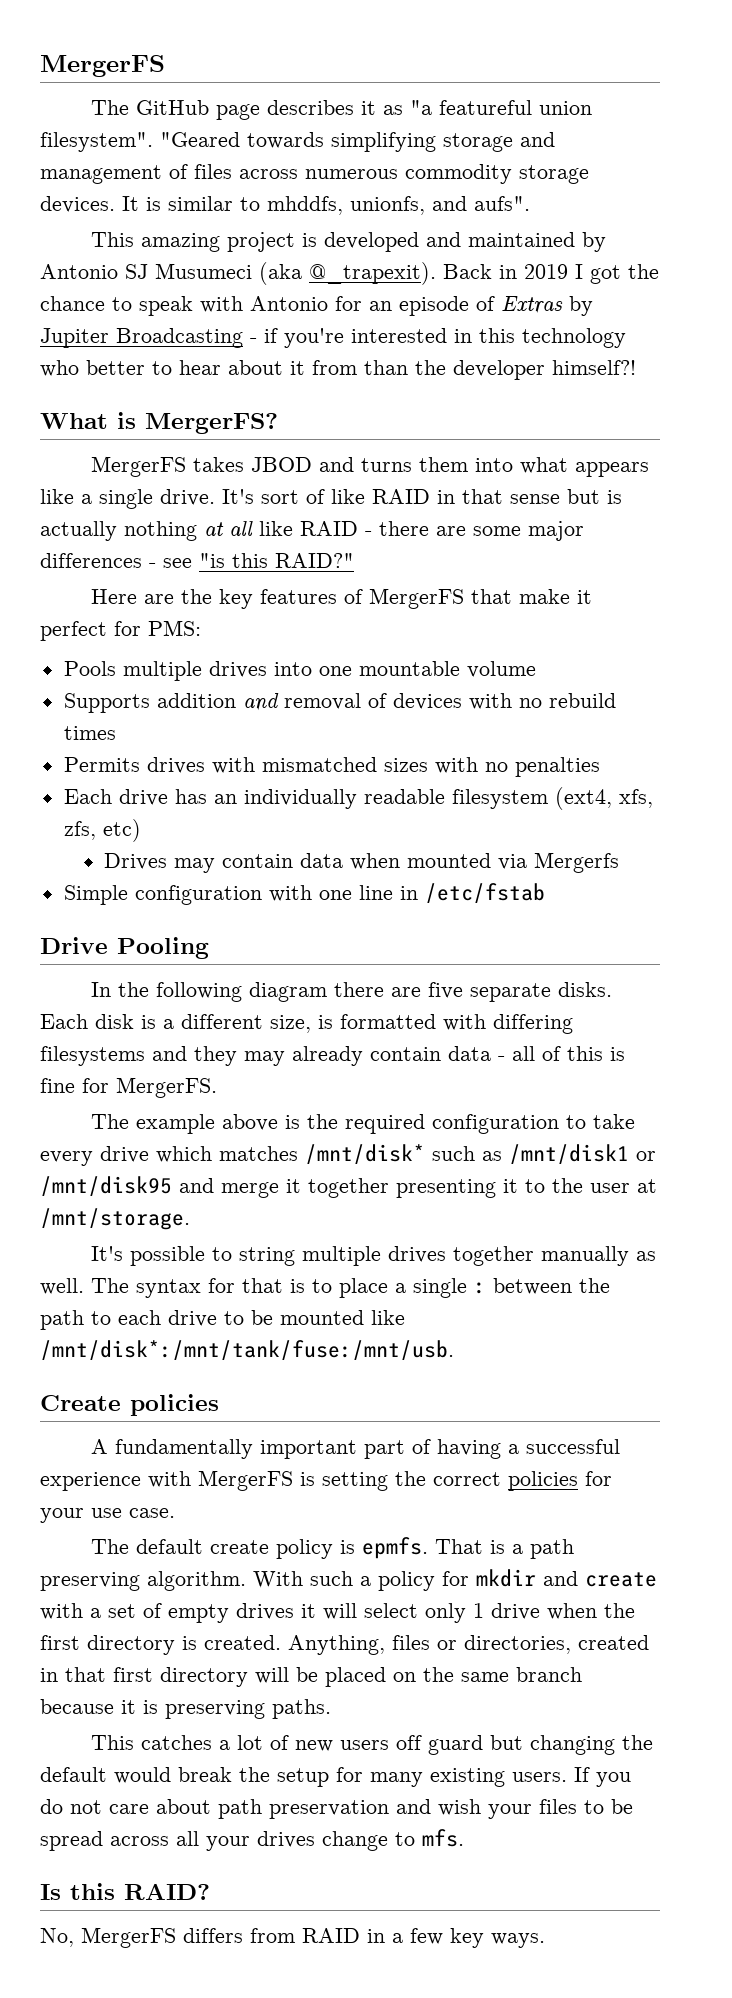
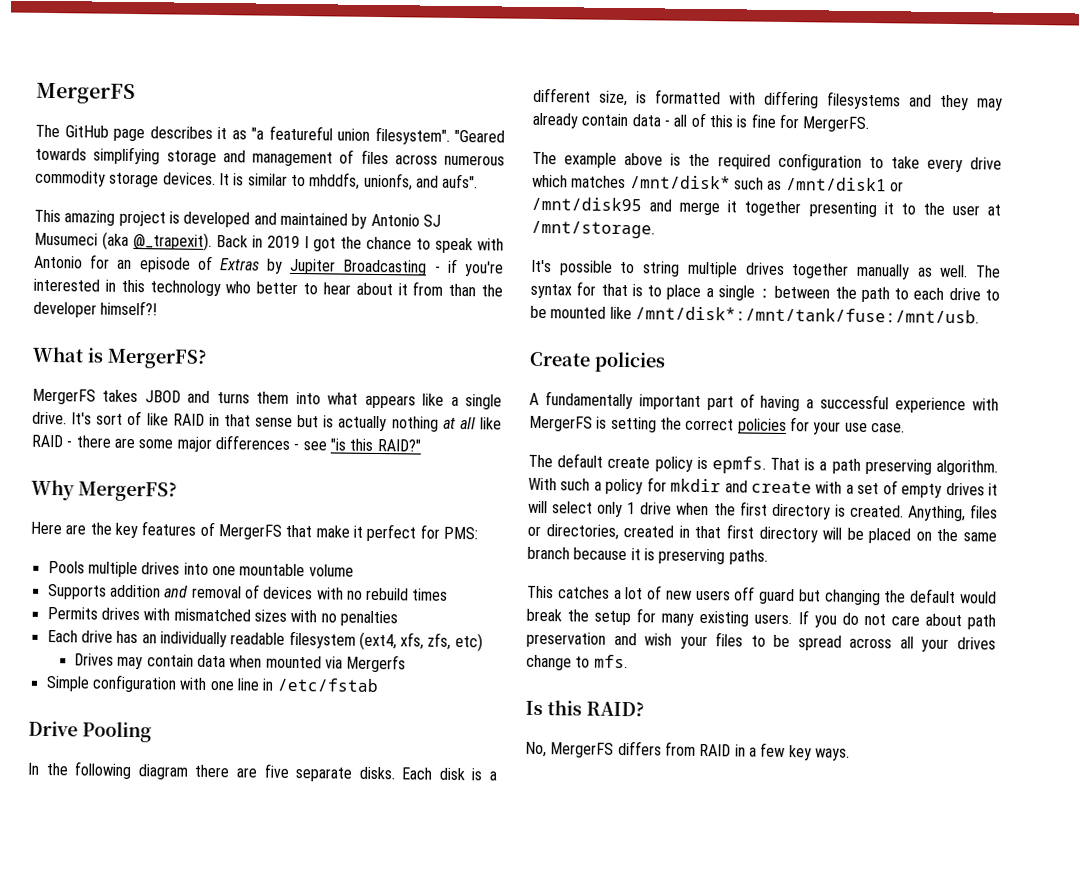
+ Why MergerFS?

